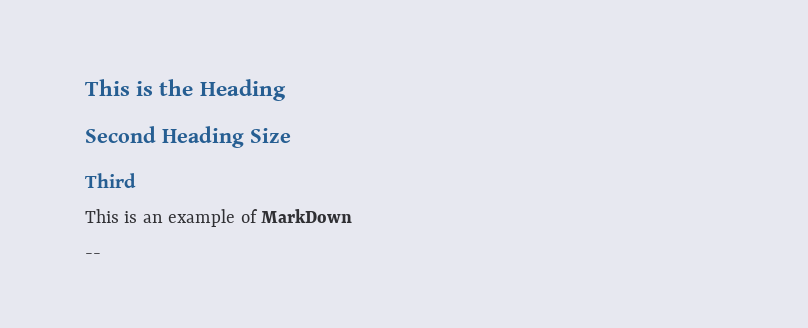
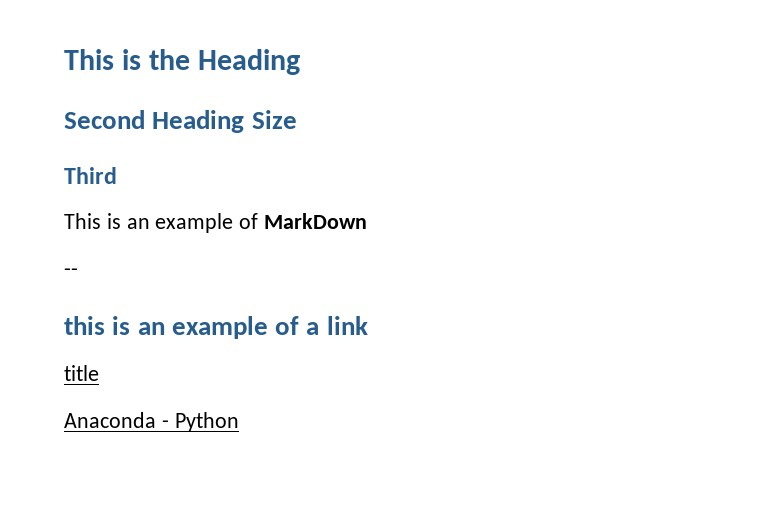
+ this is an example of a link
+ title
+ Anaconda - Python

